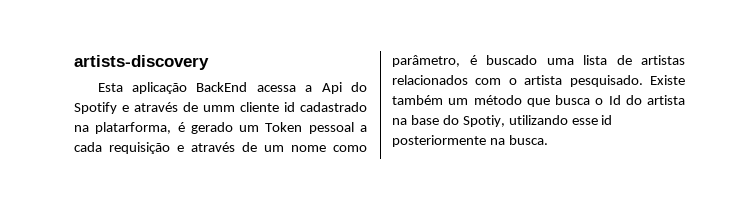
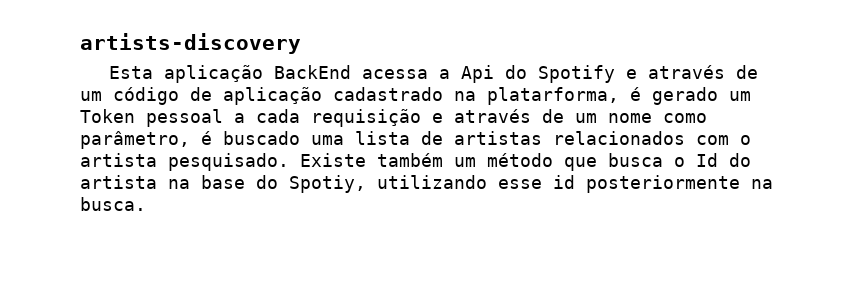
- Esta aplicação BackEnd acessa a Api do Spotify e através de umm cliente id cadastrado na platarforma, é gerado um Token pessoal a cada requisição e através de um nome como parâmetro, é buscado uma lista de artistas relacionados com o artista pesquisado.
+ Esta aplicação BackEnd acessa a Api do Spotify e através de um código de aplicação cadastrado na platarforma, é gerado um Token pessoal a cada requisição e através de um nome como parâmetro, é buscado uma lista de artistas relacionados com o artista pesquisado.

